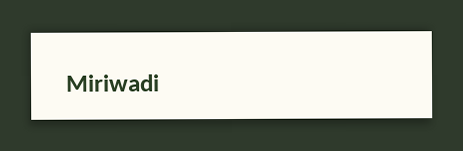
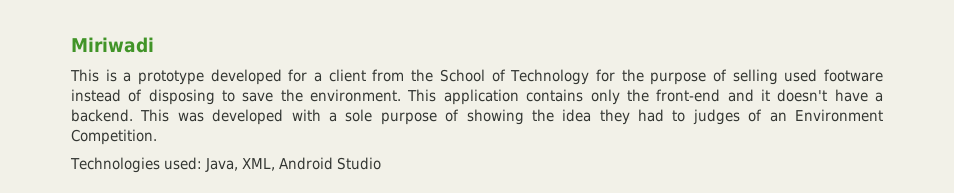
+ This is a prototype developed for a client from the School of Technology for the purpose of selling used footware instead of disposing to save the environment. This application contains only the front-end and it doesn't have a backend. This was developed with a sole purpose of showing the idea they had to judges of an Environment Competition.
+ Technologies used: Java, XML, Android Studio

